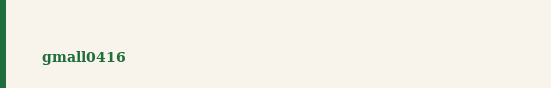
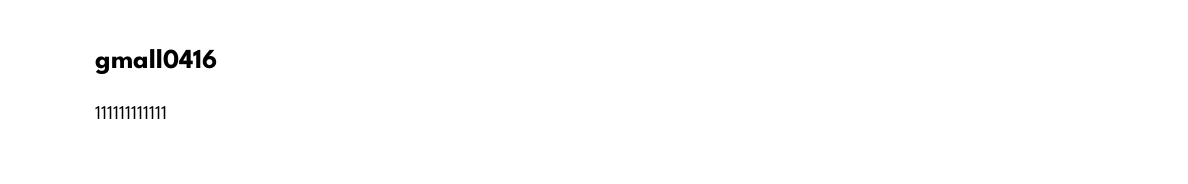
+ 111111111111

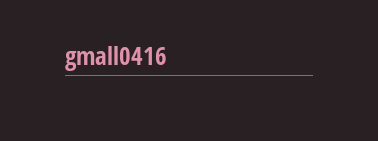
- 111111111111

